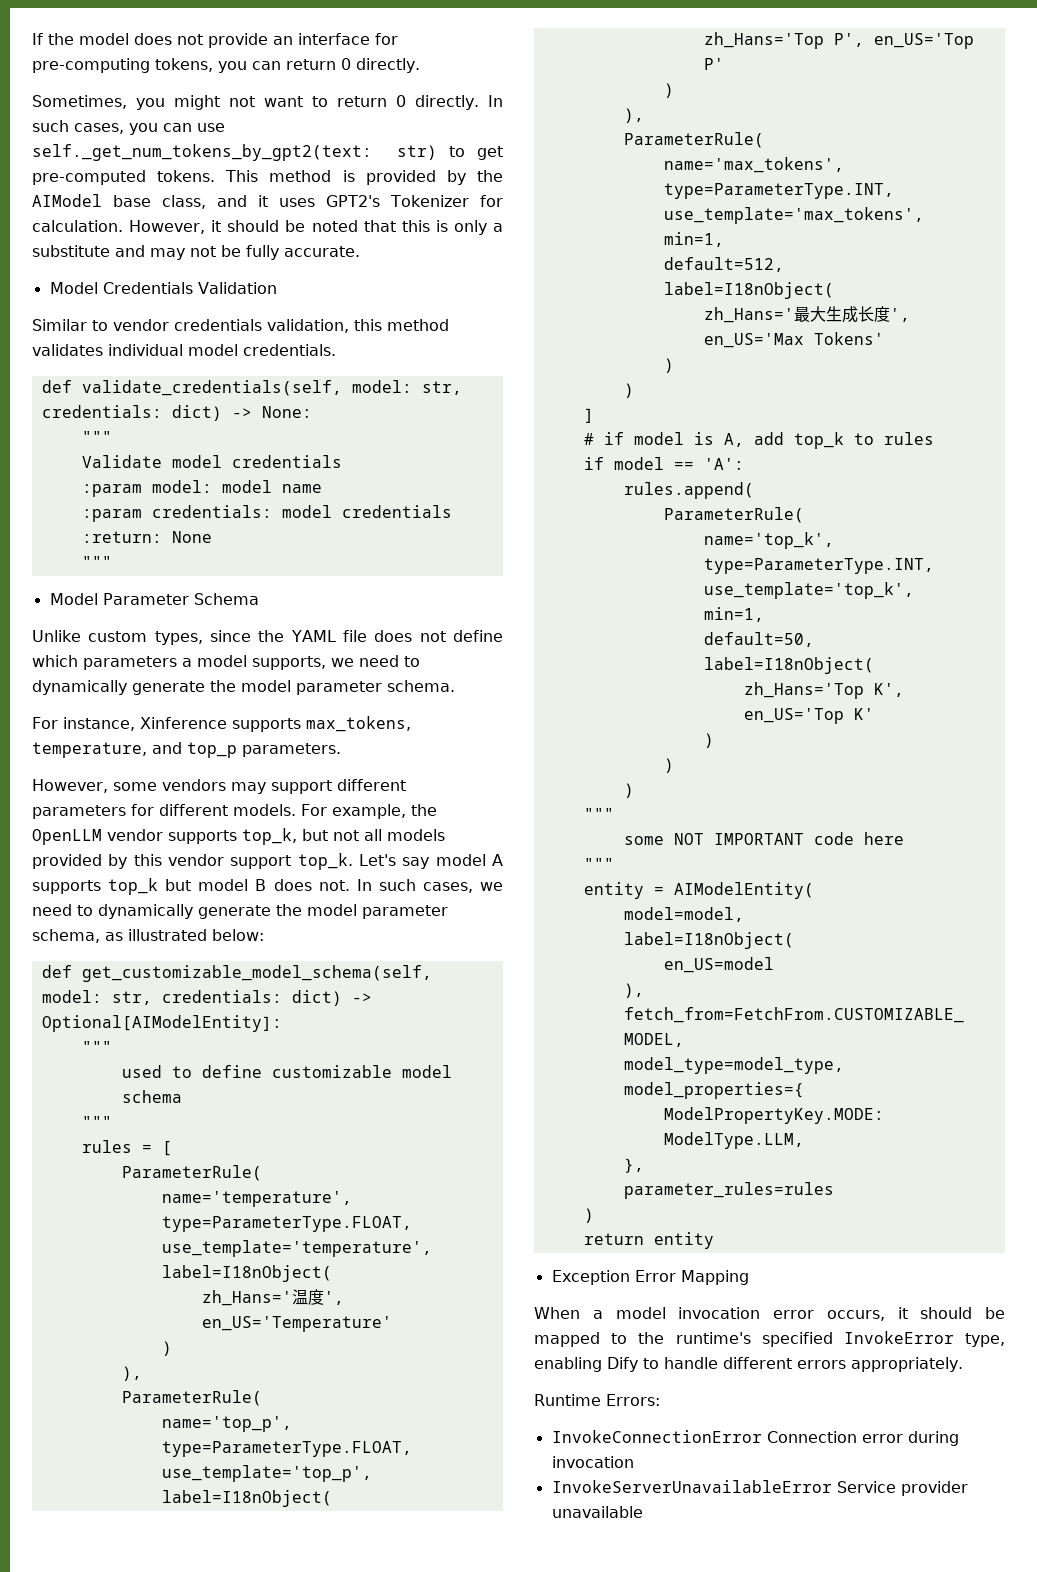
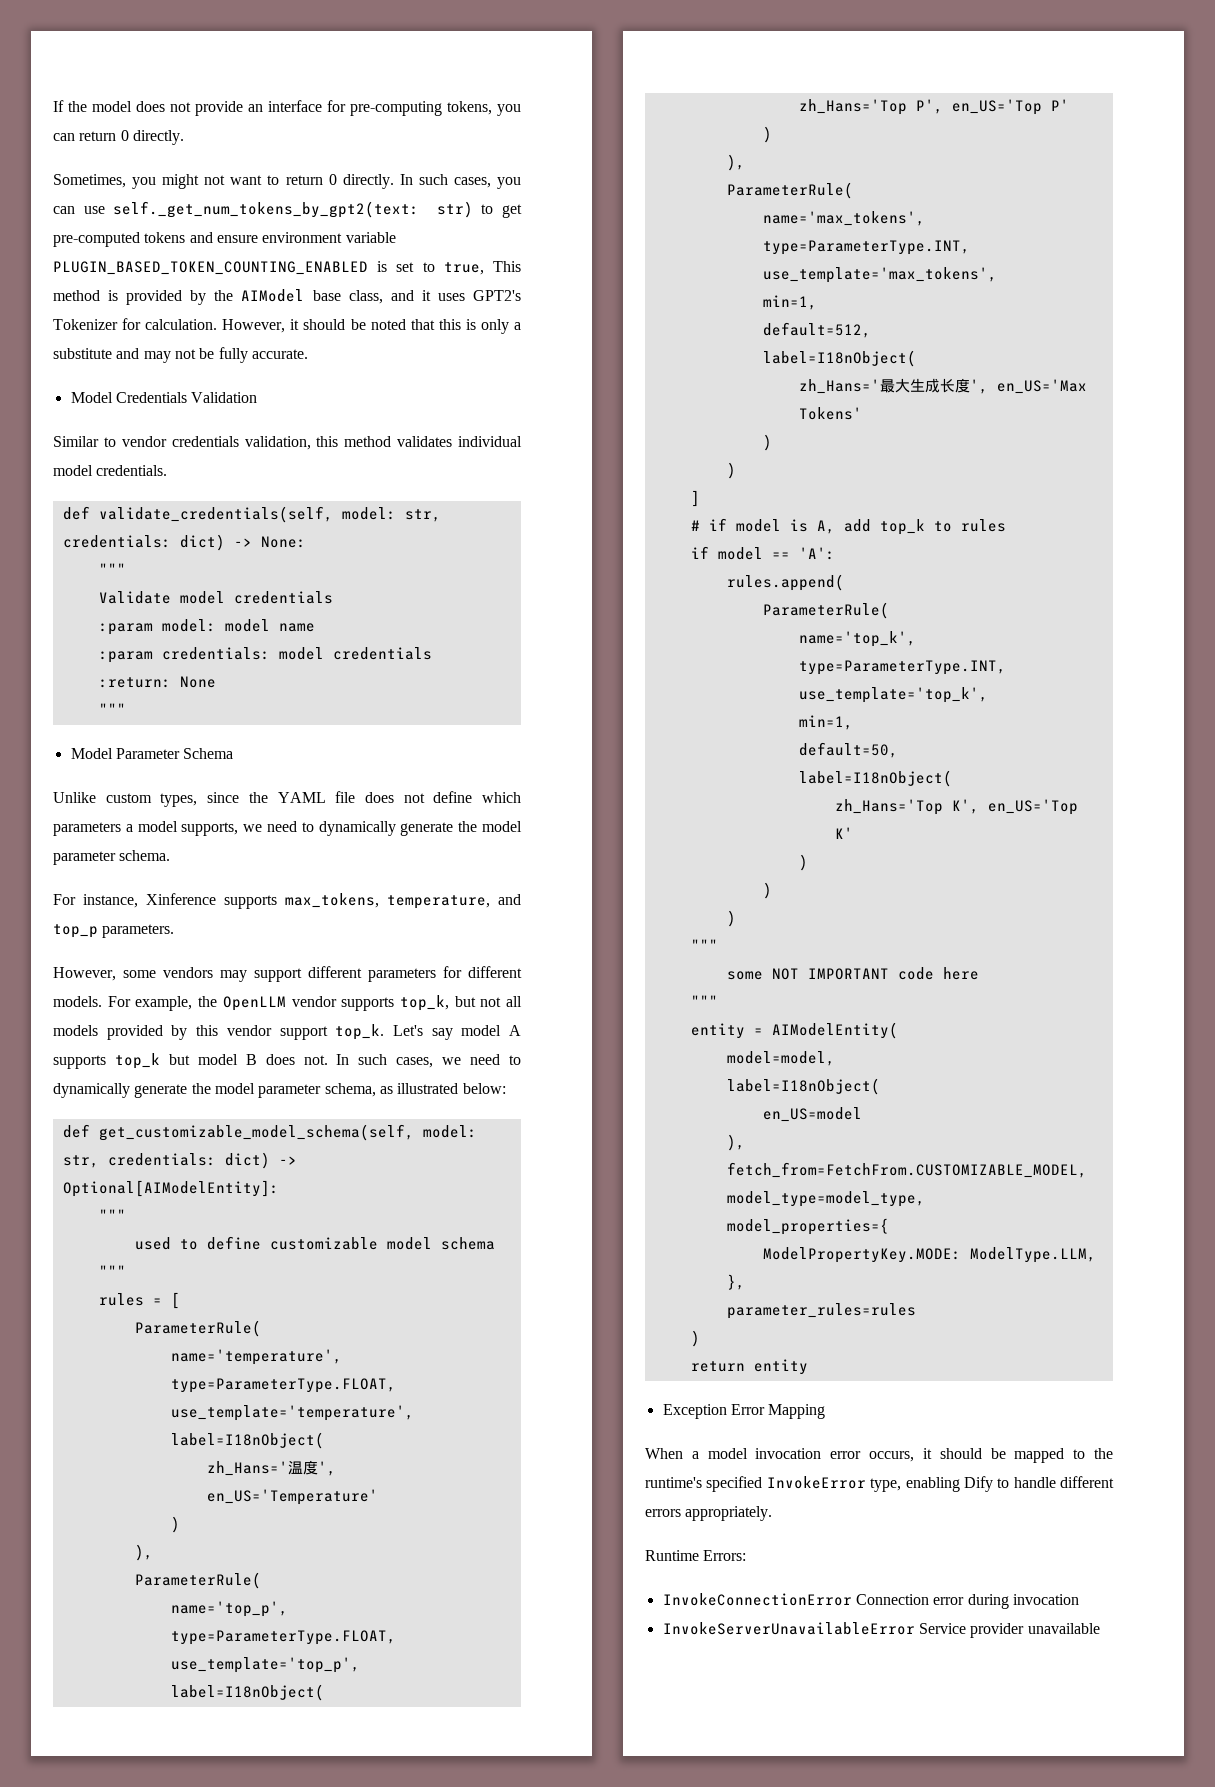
- In such cases, you can use self._get_num_tokens_by_gpt2(text: str) to get pre-computed tokens. This method is provided by the AIModel base class, and it uses GPT2's Tokenizer for calculation.
+ In such cases, you can use self._get_num_tokens_by_gpt2(text: str) to get pre-computed tokens and ensure environment variable PLUGIN_BASED_TOKEN_COUNTING_ENABLED is set to true, This method is provided by the AIModel base class, and it uses GPT2's Tokenizer for calculation.

